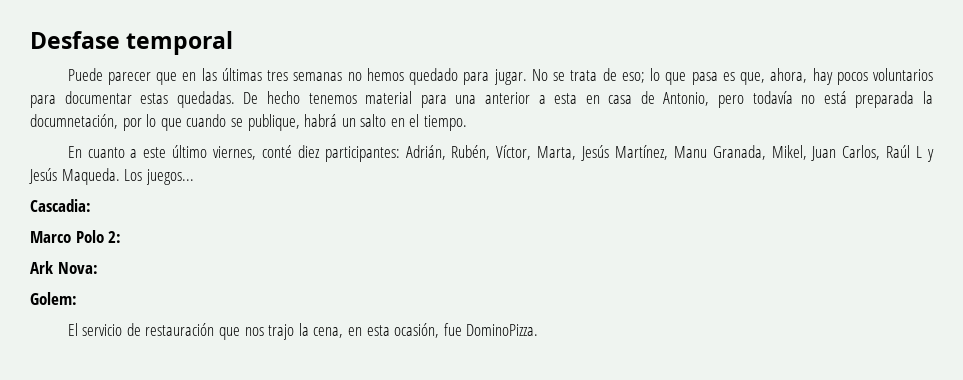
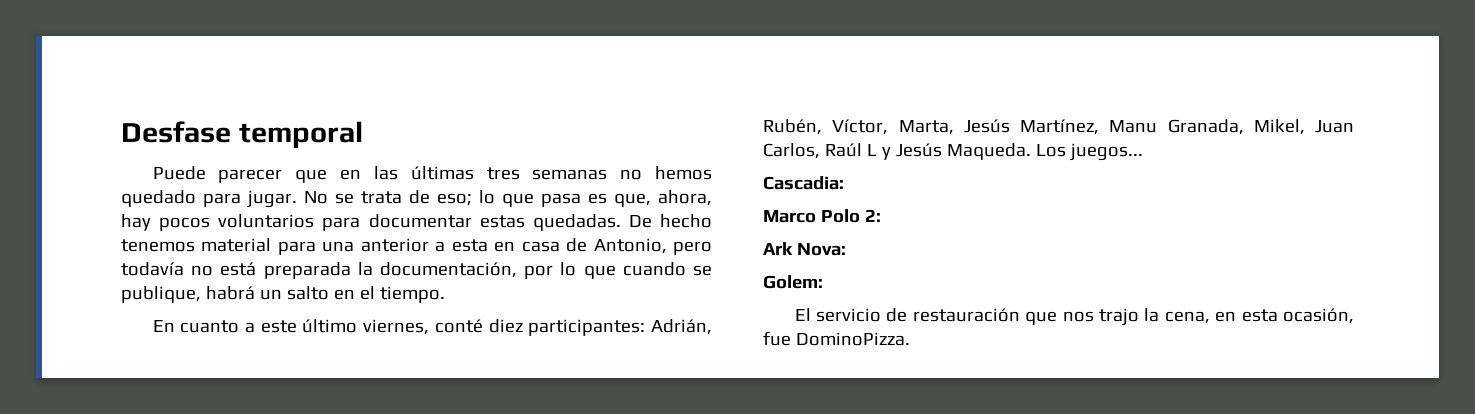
- De hecho tenemos material para una anterior a esta en casa de Antonio, pero todavía no está preparada la documnetación, por lo que cuando se publique, habrá un salto en el tiempo.
+ De hecho tenemos material para una anterior a esta en casa de Antonio, pero todavía no está preparada la documentación, por lo que cuando se publique, habrá un salto en el tiempo.

